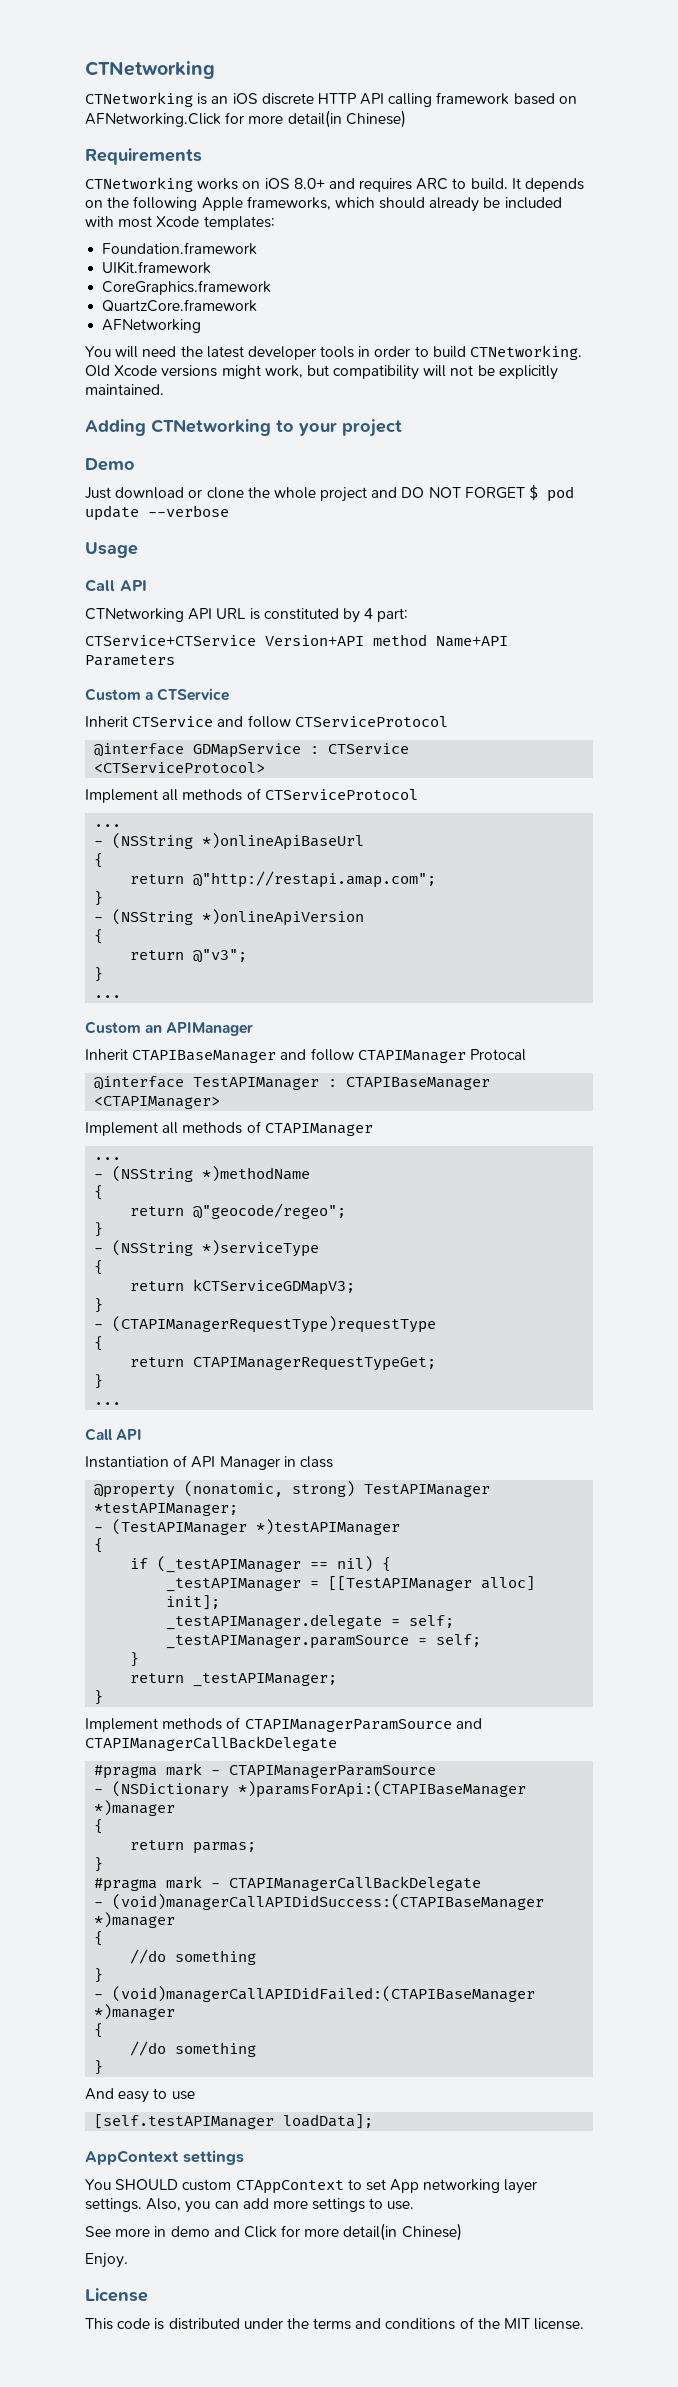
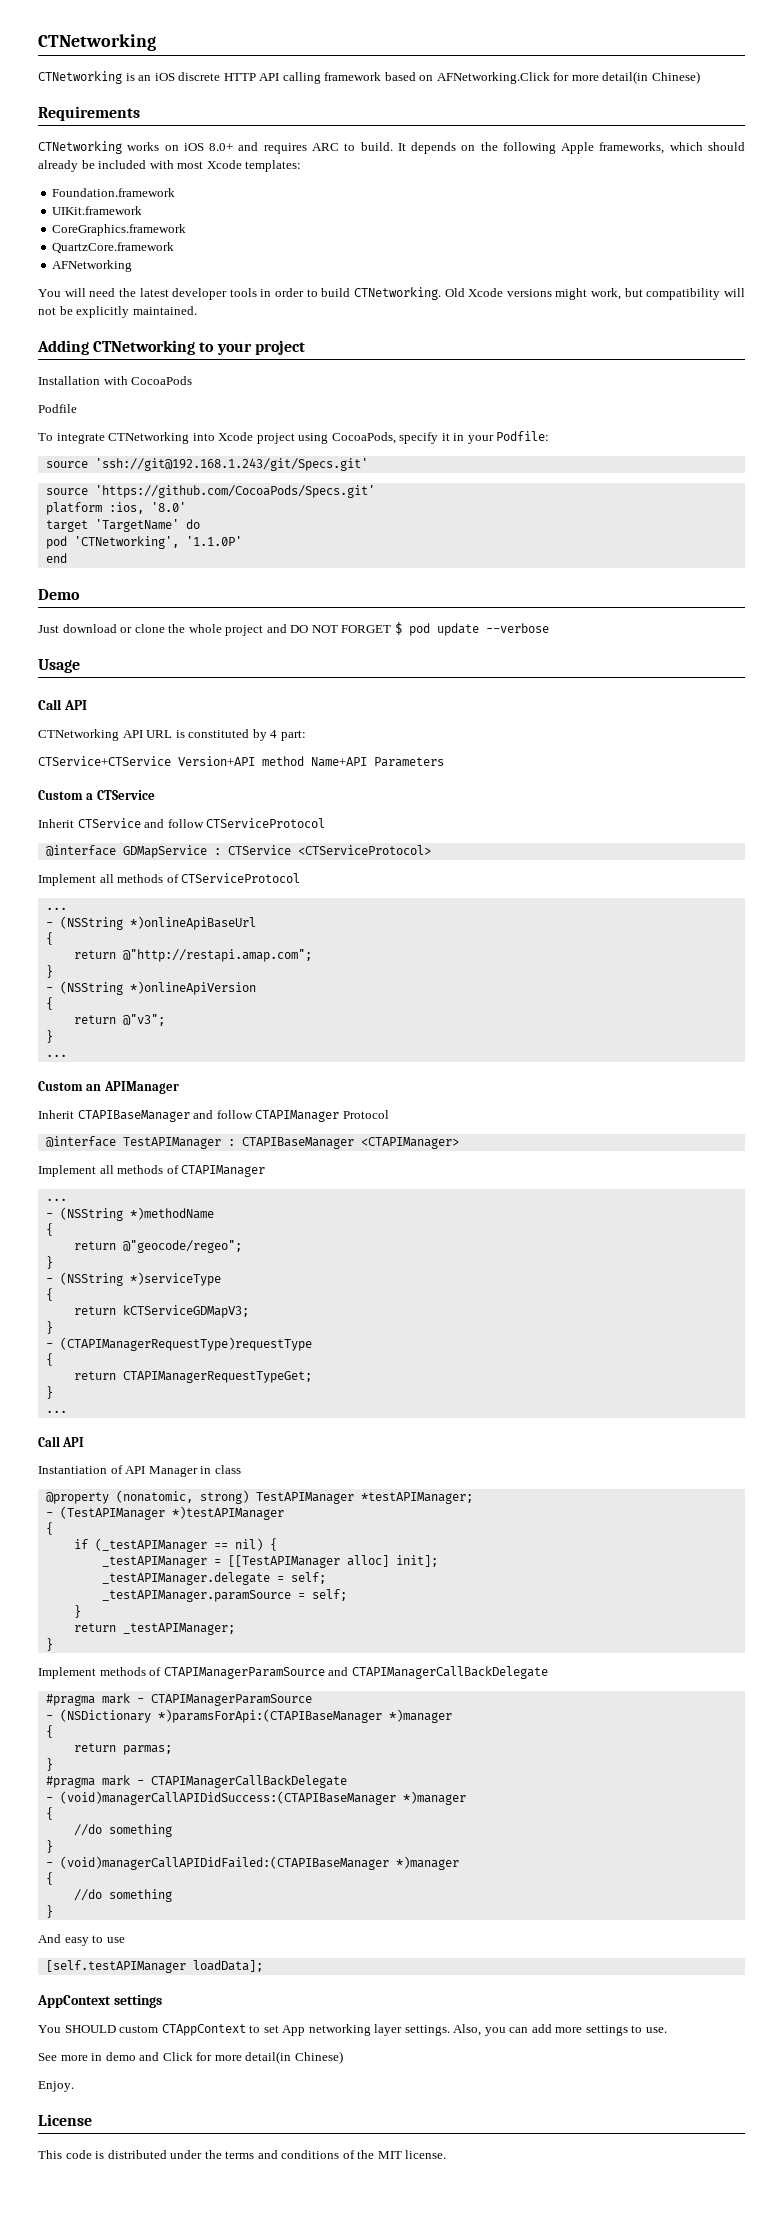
+ Installation with CocoaPods
+ Podfile
+ To integrate CTNetworking into Xcode project using CocoaPods, specify it in your Podfile:
+ source 'ssh://git@192.168.1.243/git/Specs.git'
+ source 'https://github.com/CocoaPods/Specs.git'
+ platform :ios, '8.0'
+ target 'TargetName' do
+ pod 'CTNetworking', '1.1.0P'
+ end
- Inherit CTAPIBaseManager and follow CTAPIManager Protocal
+ Inherit CTAPIBaseManager and follow CTAPIManager Protocol

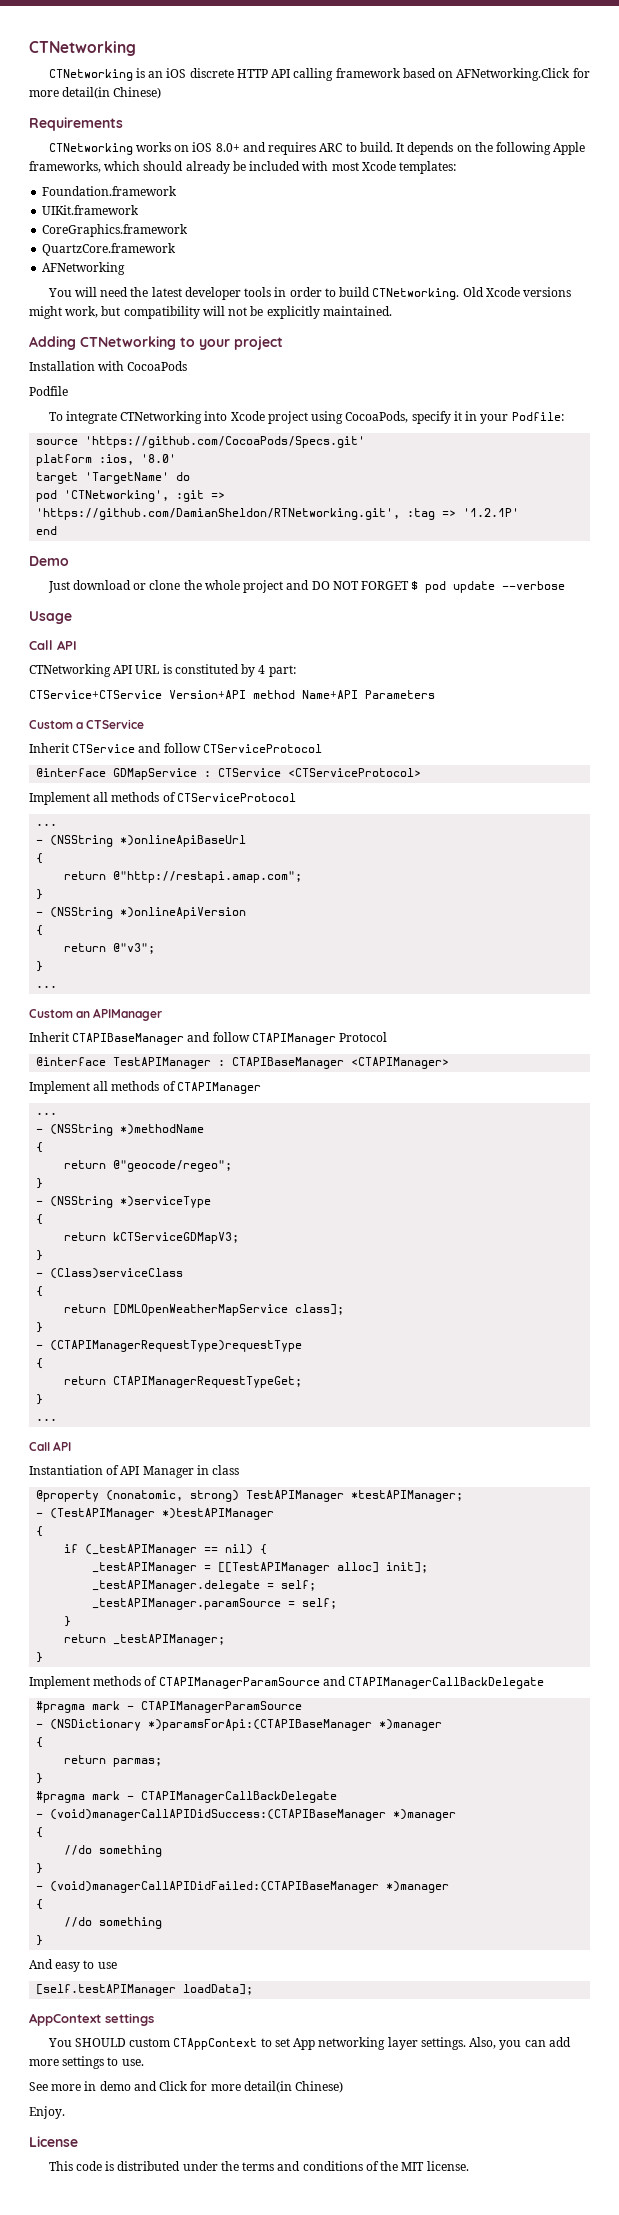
- source 'ssh://git@192.168.1.243/git/Specs.git'
- pod 'CTNetworking', '1.1.0P'
+ pod 'CTNetworking', :git => 'https://github.com/DamianSheldon/RTNetworking.git', :tag => '1.2.1P'
+ - (Class)serviceClass
+ {
+ return [DMLOpenWeatherMapService class];
+ }

